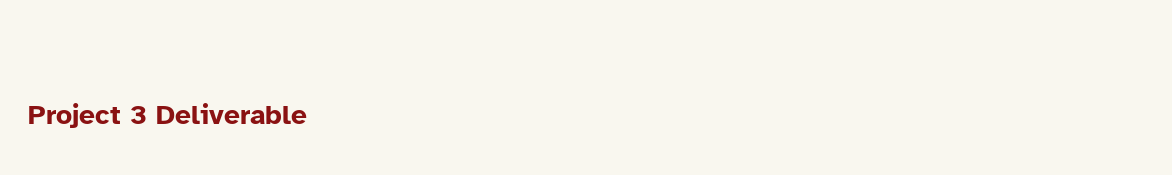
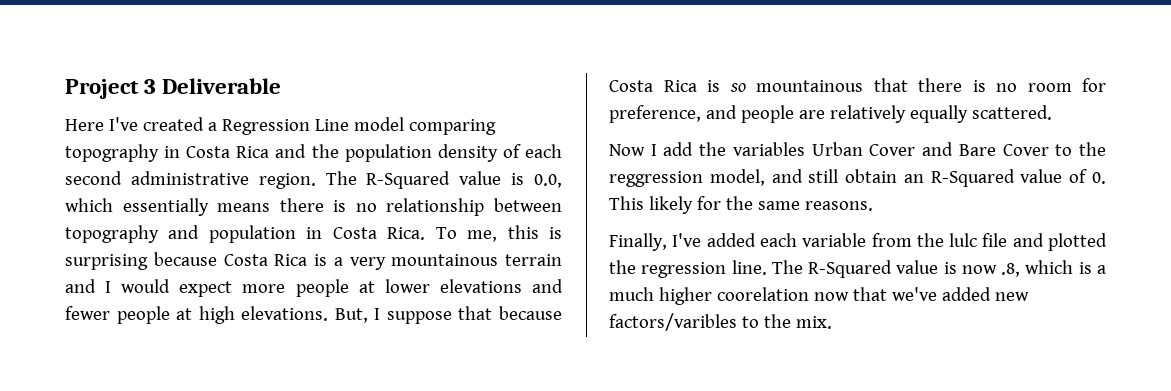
+ Here I've created a Regression Line model comparing topography in Costa Rica and the population density of each second administrative region. The R-Squared value is 0.0, which essentially means there is no relationship between topography and population in Costa Rica. To me, this is surprising because Costa Rica is a very mountainous terrain and I would expect more people at lower elevations and fewer people at high elevations. But, I suppose that because Costa Rica is so mountainous that there is no room for preference, and people are relatively equally scattered.
+ Now I add the variables Urban Cover and Bare Cover to the reggression model, and still obtain an R-Squared value of 0. This likely for the same reasons.
+ Finally, I've added each variable from the lulc file and plotted the regression line. The R-Squared value is now .8, which is a much higher coorelation now that we've added new factors/varibles to the mix.

